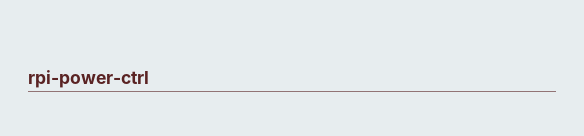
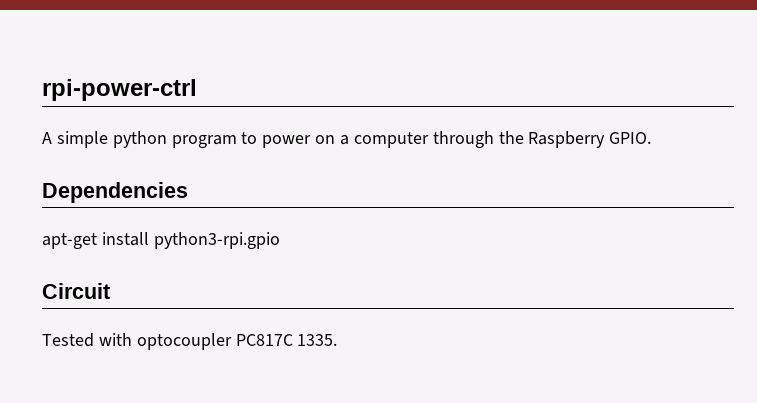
+ A simple python program to power on a computer through the Raspberry GPIO.
+ Dependencies
+ apt-get install python3-rpi.gpio
+ Circuit
+ Tested with optocoupler PC817C 1335.

